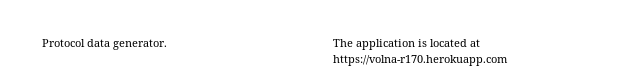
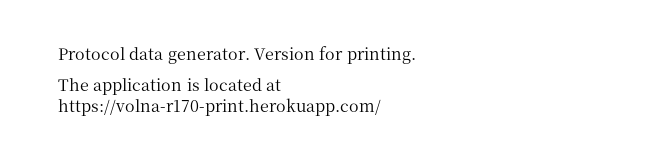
+ Version for printing.
- The application is located at https://volna-r170.herokuapp.com
+ The application is located at https://volna-r170-print.herokuapp.com/

